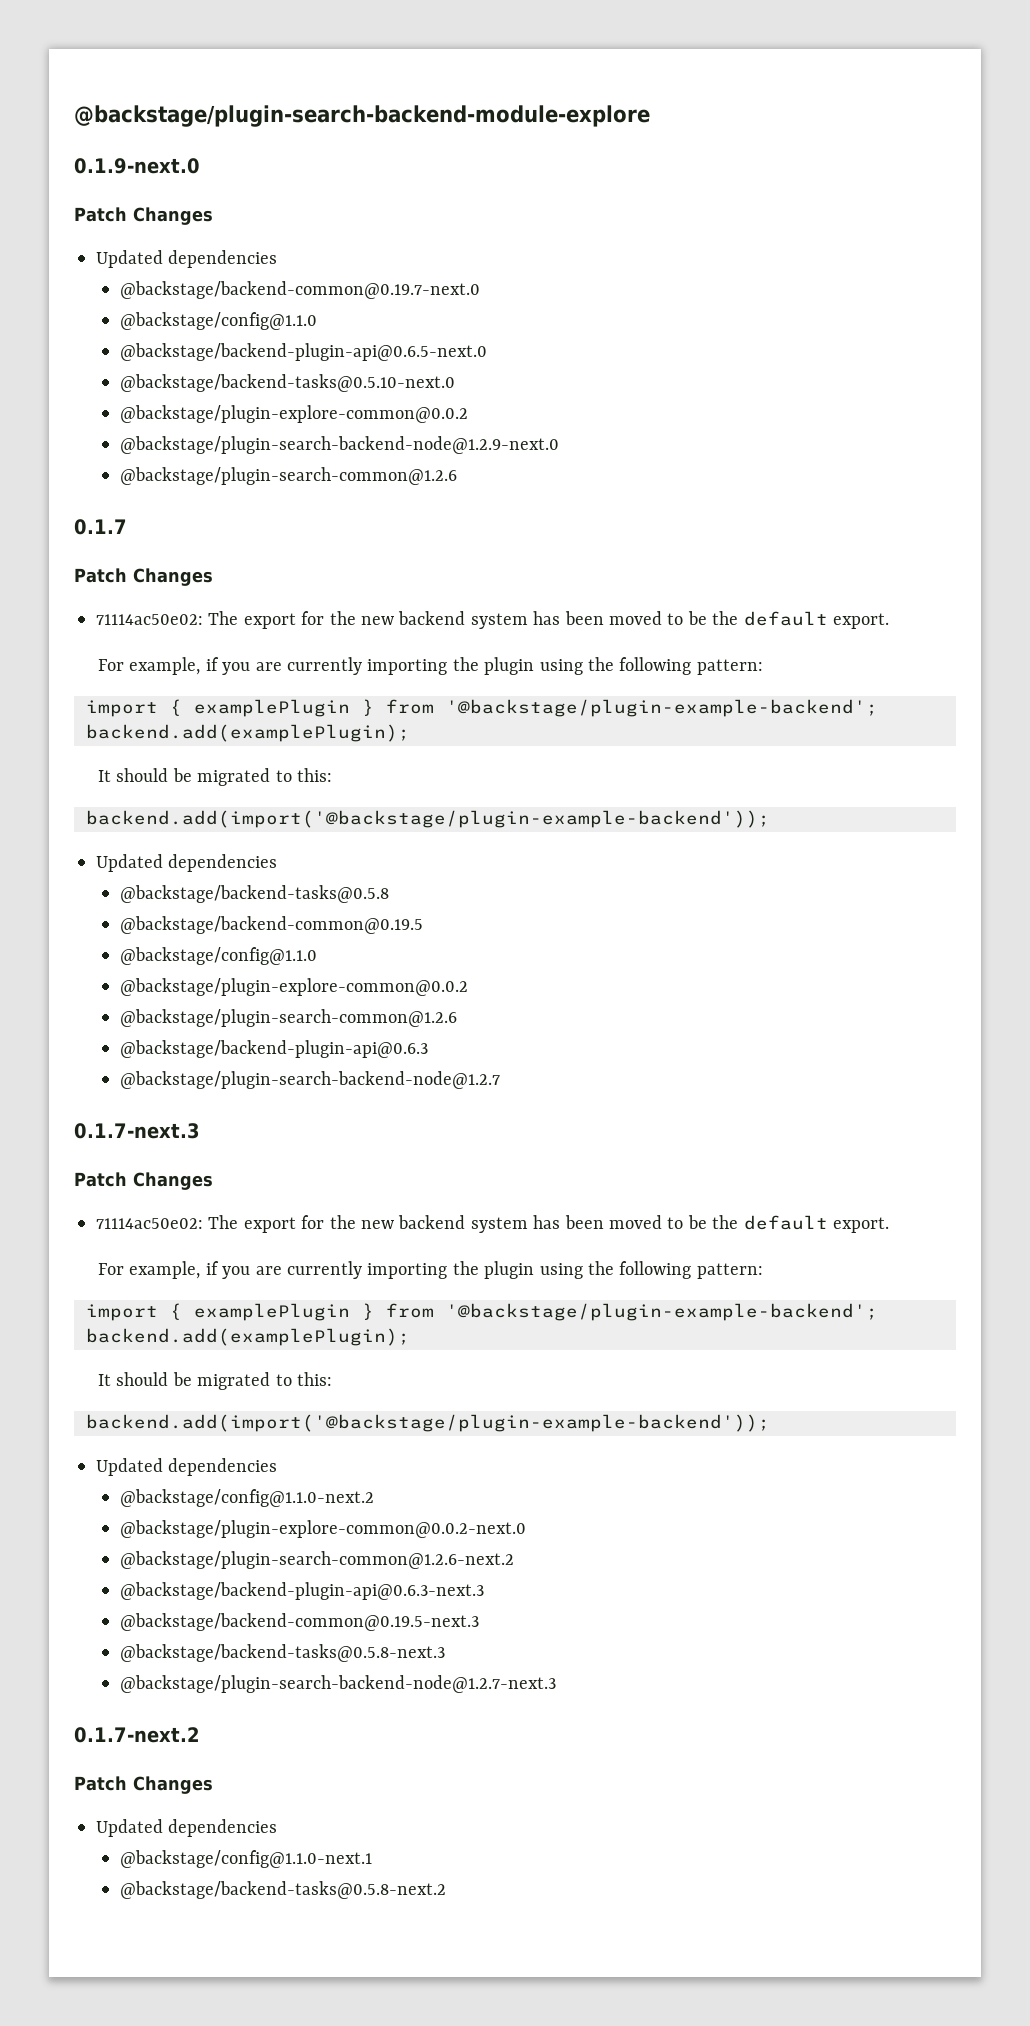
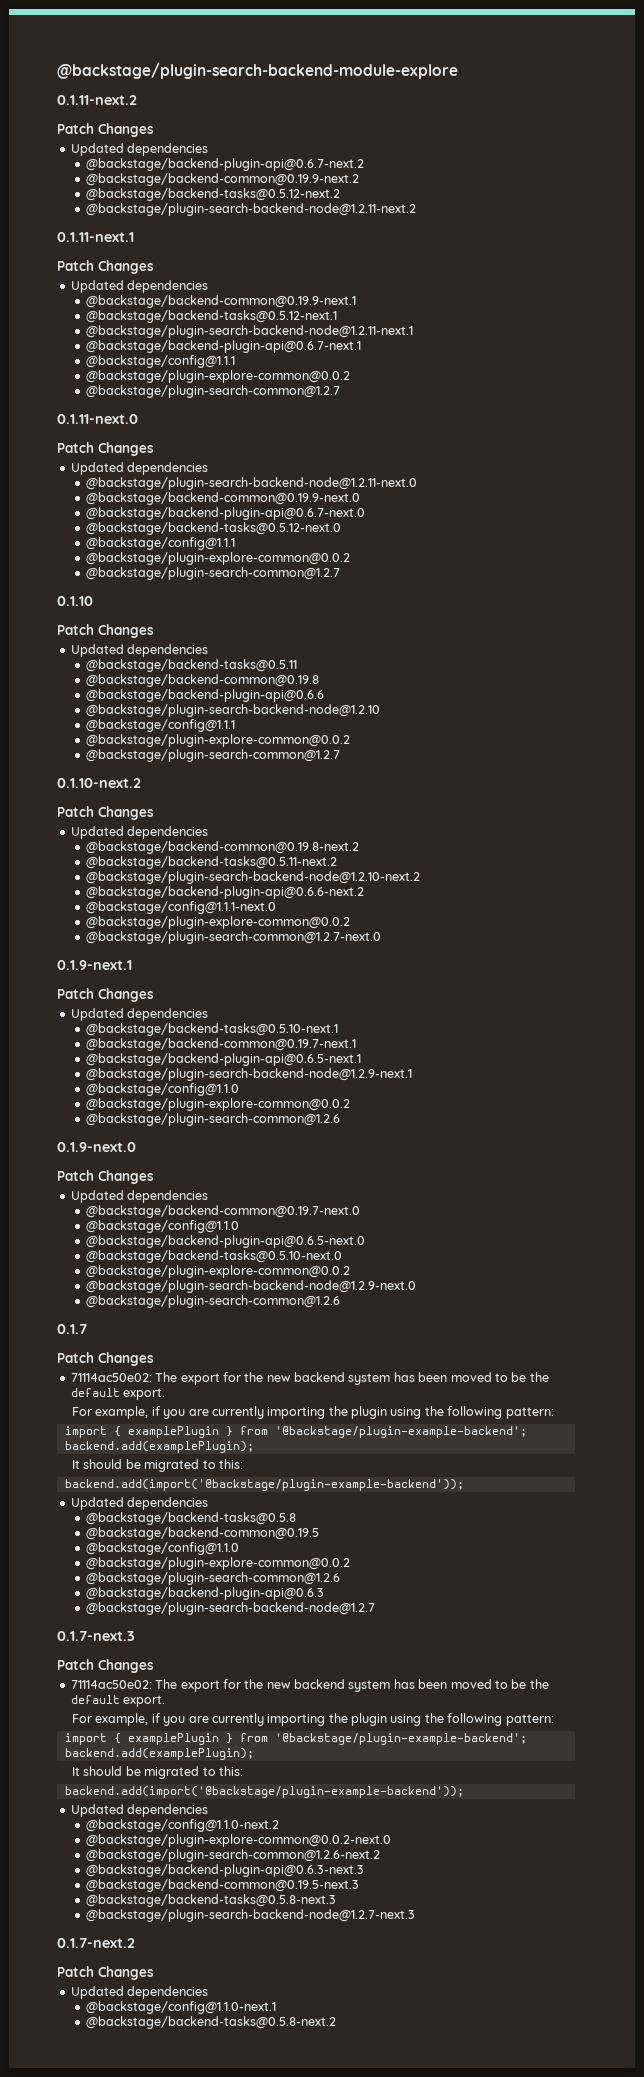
+ 0.1.11-next.2
+ Patch Changes
+ Updated dependencies
+ @backstage/backend-plugin-api@0.6.7-next.2
+ @backstage/backend-common@0.19.9-next.2
+ @backstage/backend-tasks@0.5.12-next.2
+ @backstage/plugin-search-backend-node@1.2.11-next.2
+ 0.1.11-next.1
+ Patch Changes
+ Updated dependencies
+ @backstage/backend-common@0.19.9-next.1
+ @backstage/backend-tasks@0.5.12-next.1
+ @backstage/plugin-search-backend-node@1.2.11-next.1
+ @backstage/backend-plugin-api@0.6.7-next.1
+ @backstage/config@1.1.1
+ @backstage/plugin-explore-common@0.0.2
+ @backstage/plugin-search-common@1.2.7
+ 0.1.11-next.0
+ Patch Changes
+ Updated dependencies
+ @backstage/plugin-search-backend-node@1.2.11-next.0
+ @backstage/backend-common@0.19.9-next.0
+ @backstage/backend-plugin-api@0.6.7-next.0
+ @backstage/backend-tasks@0.5.12-next.0
+ @backstage/config@1.1.1
+ @backstage/plugin-explore-common@0.0.2
+ @backstage/plugin-search-common@1.2.7
+ 0.1.10
+ Patch Changes
+ Updated dependencies
+ @backstage/backend-tasks@0.5.11
+ @backstage/backend-common@0.19.8
+ @backstage/backend-plugin-api@0.6.6
+ @backstage/plugin-search-backend-node@1.2.10
+ @backstage/config@1.1.1
+ @backstage/plugin-explore-common@0.0.2
+ @backstage/plugin-search-common@1.2.7
+ 0.1.10-next.2
+ Patch Changes
+ Updated dependencies
+ @backstage/backend-common@0.19.8-next.2
+ @backstage/backend-tasks@0.5.11-next.2
+ @backstage/plugin-search-backend-node@1.2.10-next.2
+ @backstage/backend-plugin-api@0.6.6-next.2
+ @backstage/config@1.1.1-next.0
+ @backstage/plugin-explore-common@0.0.2
+ @backstage/plugin-search-common@1.2.7-next.0
+ 0.1.9-next.1
+ Patch Changes
+ Updated dependencies
+ @backstage/backend-tasks@0.5.10-next.1
+ @backstage/backend-common@0.19.7-next.1
+ @backstage/backend-plugin-api@0.6.5-next.1
+ @backstage/plugin-search-backend-node@1.2.9-next.1
+ @backstage/config@1.1.0
+ @backstage/plugin-explore-common@0.0.2
+ @backstage/plugin-search-common@1.2.6

